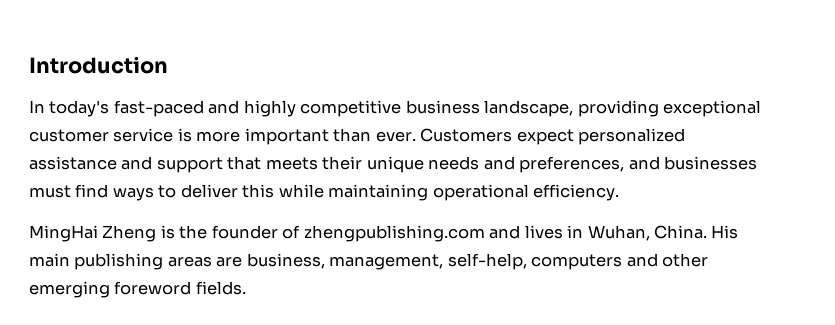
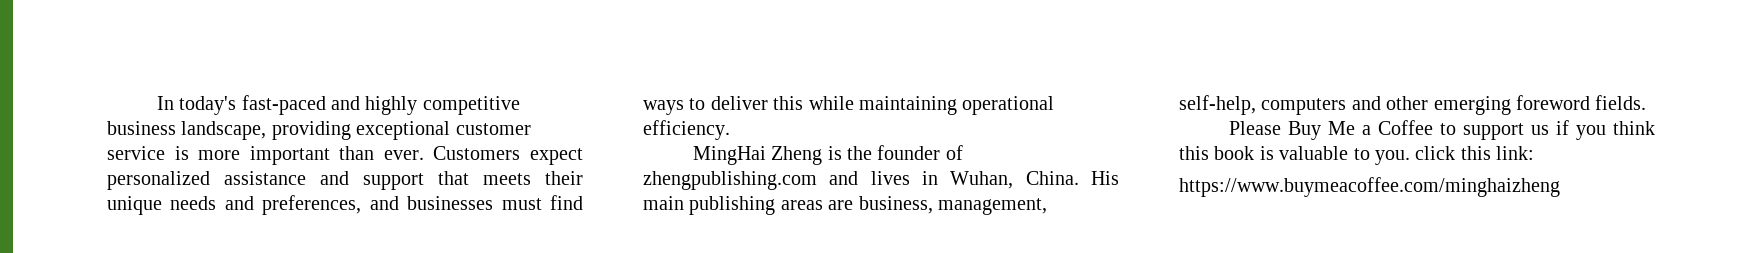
- Introduction
+ Please Buy Me a Coffee to support us if you think this book is valuable to you. click this link:
+ https://www.buymeacoffee.com/minghaizheng

